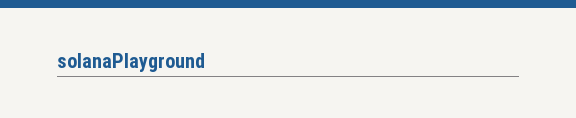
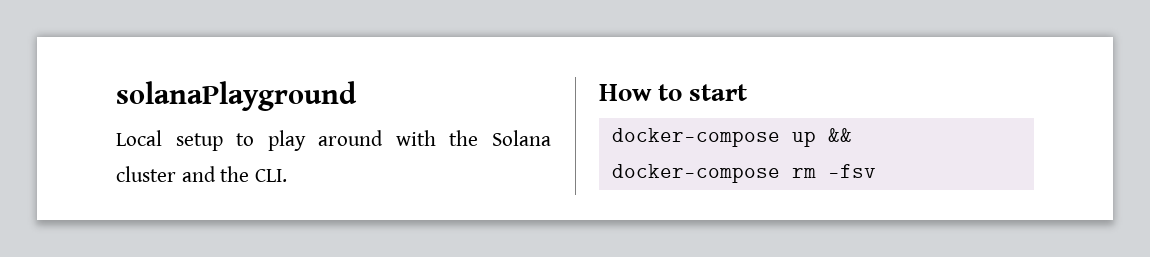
+ Local setup to play around with the Solana cluster and the CLI.
+ How to start
+ docker-compose up && docker-compose rm -fsv

